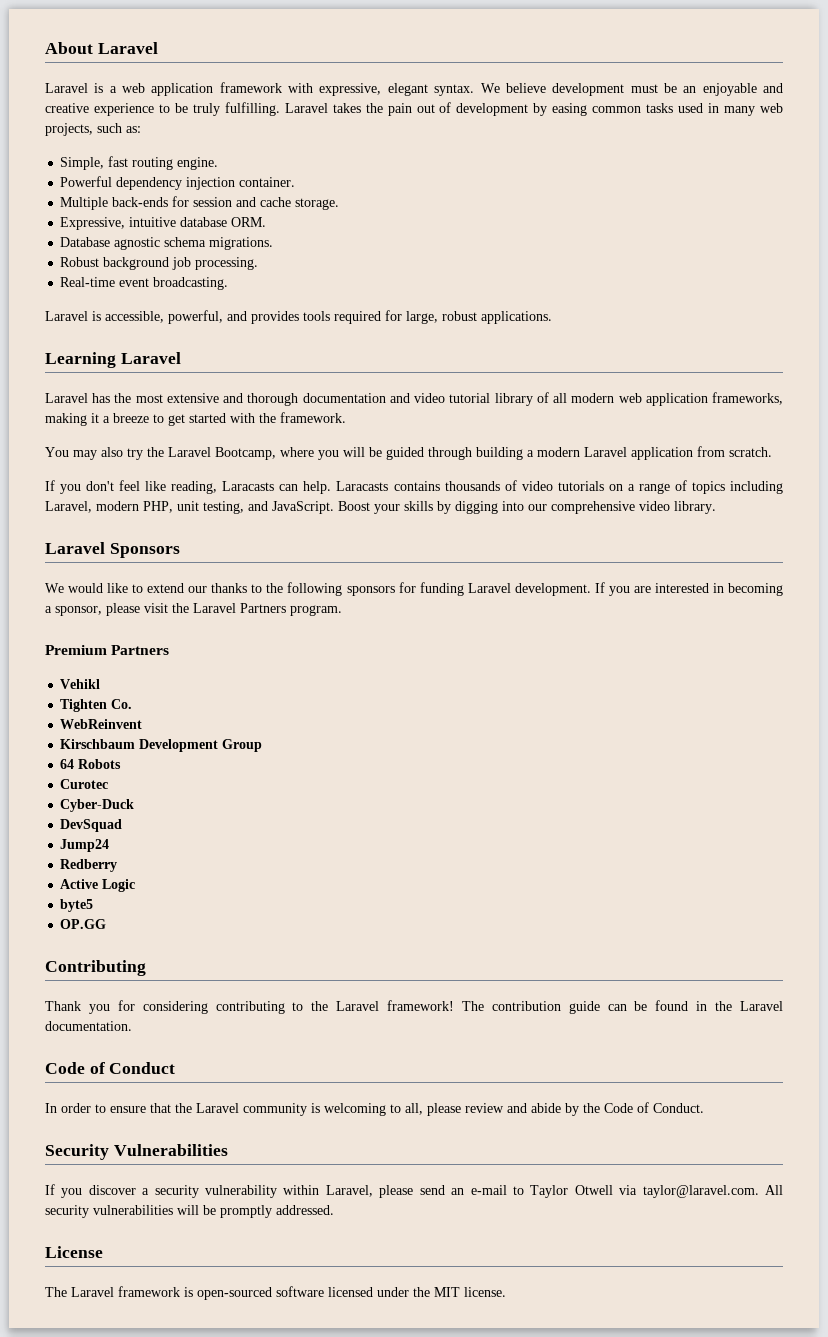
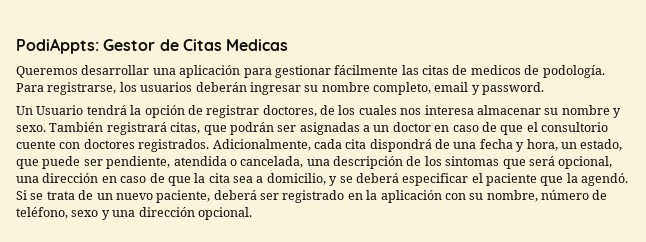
- About Laravel
- Laravel is a web application framework with expressive, elegant syntax. We believe development must be an enjoyable and creative experience to be truly fulfilling. Laravel takes the pain out of development by easing common tasks used in many web projects, such as:
- Simple, fast routing engine.
- Powerful dependency injection container.
- Multiple back-ends for session and cache storage.
- Expressive, intuitive database ORM.
- Database agnostic schema migrations.
- Robust background job processing.
- Real-time event broadcasting.
- Laravel is accessible, powerful, and provides tools required for large, robust applications.
- Learning Laravel
- Laravel has the most extensive and thorough documentation and video tutorial library of all modern web application frameworks, making it a breeze to get started with the framework.
- You may also try the Laravel Bootcamp, where you will be guided through building a modern Laravel application from scratch.
- If you don't feel like reading, Laracasts can help. Laracasts contains thousands of video tutorials on a range of topics including Laravel, modern PHP, unit testing, and JavaScript. Boost your skills by digging into our comprehensive video library.
- Laravel Sponsors
- We would like to extend our thanks to the following sponsors for funding Laravel development. If you are interested in becoming a sponsor, please visit the Laravel Partners program.
- Premium Partners
- Vehikl
- Tighten Co.
- WebReinvent
- Kirschbaum Development Group
- 64 Robots
- Curotec
- Cyber-Duck
- DevSquad
- Jump24
- Redberry
- Active Logic
- byte5
- OP.GG
- Contributing
- Thank you for considering contributing to the Laravel framework! The contribution guide can be found in the Laravel documentation.
- Code of Conduct
- In order to ensure that the Laravel community is welcoming to all, please review and abide by the Code of Conduct.
- Security Vulnerabilities
- If you discover a security vulnerability within Laravel, please send an e-mail to Taylor Otwell via taylor@laravel.com. All security vulnerabilities will be promptly addressed.
- License
- The Laravel framework is open-sourced software licensed under the MIT license.
+ PodiAppts: Gestor de Citas Medicas
+ Queremos desarrollar una aplicación para gestionar fácilmente las citas de medicos de podología. Para registrarse, los usuarios deberán ingresar su nombre completo, email y password.
+ Un Usuario tendrá la opción de registrar doctores, de los cuales nos interesa almacenar su nombre y sexo. También registrará citas, que podrán ser asignadas a un doctor en caso de que el consultorio cuente con doctores registrados. Adicionalmente, cada cita dispondrá de una fecha y hora, un estado, que puede ser pendiente, atendida o cancelada, una descripción de los sintomas que será opcional, una dirección en caso de que la cita sea a domicilio, y se deberá especificar el paciente que la agendó. Si se trata de un nuevo paciente, deberá ser registrado en la aplicación con su nombre, número de teléfono, sexo y una dirección opcional.

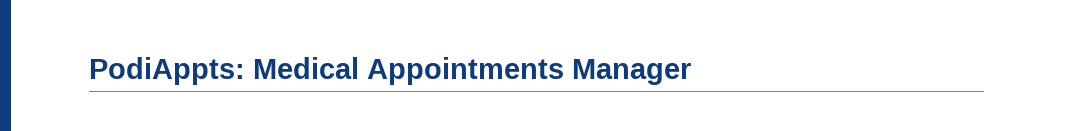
- PodiAppts: Gestor de Citas Medicas
- Queremos desarrollar una aplicación para gestionar fácilmente las citas de medicos de podología. Para registrarse, los usuarios deberán ingresar su nombre completo, email y password.
- Un Usuario tendrá la opción de registrar doctores, de los cuales nos interesa almacenar su nombre y sexo. También registrará citas, que podrán ser asignadas a un doctor en caso de que el consultorio cuente con doctores registrados. Adicionalmente, cada cita dispondrá de una fecha y hora, un estado, que puede ser pendiente, atendida o cancelada, una descripción de los sintomas que será opcional, una dirección en caso de que la cita sea a domicilio, y se deberá especificar el paciente que la agendó. Si se trata de un nuevo paciente, deberá ser registrado en la aplicación con su nombre, número de teléfono, sexo y una dirección opcional.
+ PodiAppts: Medical Appointments Manager

